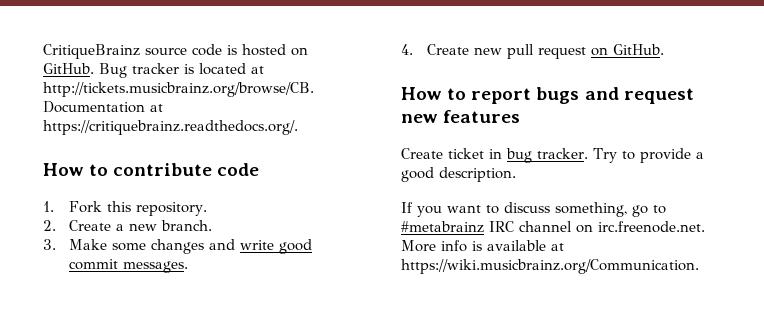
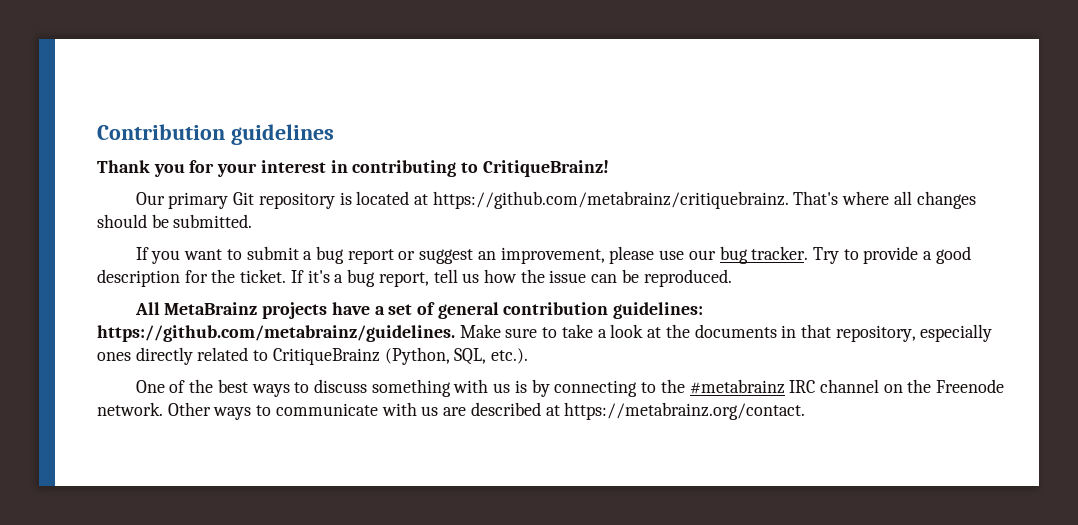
- CritiqueBrainz source code is hosted on GitHub. Bug tracker is located at http://tickets.musicbrainz.org/browse/CB. Documentation at https://critiquebrainz.readthedocs.org/.
- How to contribute code
- 1. Fork this repository.
- 2. Create a new branch.
- 3. Make some changes and write good commit messages.
- 4. Create new pull request on GitHub.
- How to report bugs and request new features
- Create ticket in bug tracker.
+ Contribution guidelines
+ Thank you for your interest in contributing to CritiqueBrainz!
+ Our primary Git repository is located at https://github.com/metabrainz/critiquebrainz. That's where all changes should be submitted.
+ If you want to submit a bug report or suggest an improvement, please use our bug tracker.
- Try to provide a good description.
- If you want to discuss something, go to #metabrainz IRC channel on irc.freenode.net. More info is available at https://wiki.musicbrainz.org/Communication.
+ Try to provide a good description for the ticket. If it's a bug report, tell us how the issue can be reproduced.
+ All MetaBrainz projects have a set of general contribution guidelines: https://github.com/metabrainz/guidelines. Make sure to take a look at the documents in that repository, especially ones directly related to CritiqueBrainz (Python, SQL, etc.).
+ One of the best ways to discuss something with us is by connecting to the #metabrainz IRC channel on the Freenode network. Other ways to communicate with us are described at https://metabrainz.org/contact.

